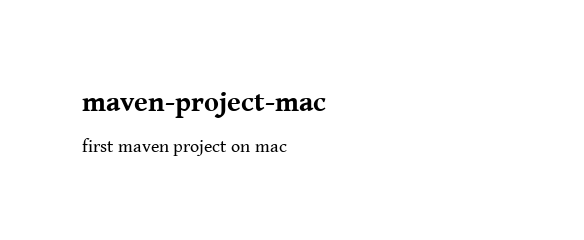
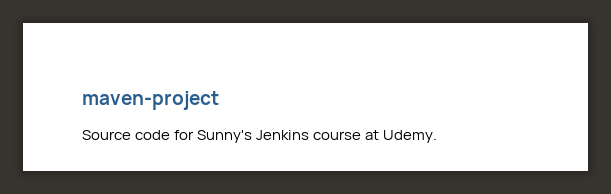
- maven-project-mac
- first maven project on mac
+ maven-project
+ Source code for Sunny's Jenkins course at Udemy.

